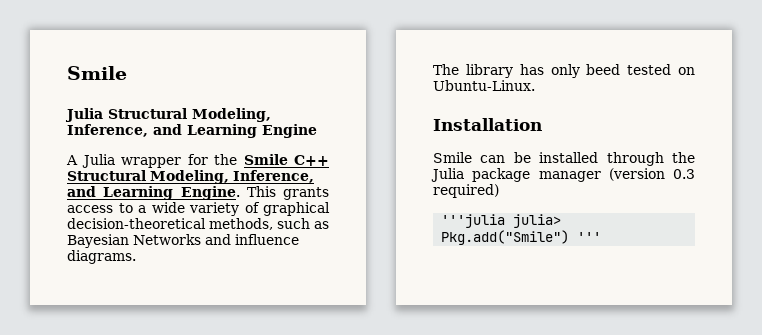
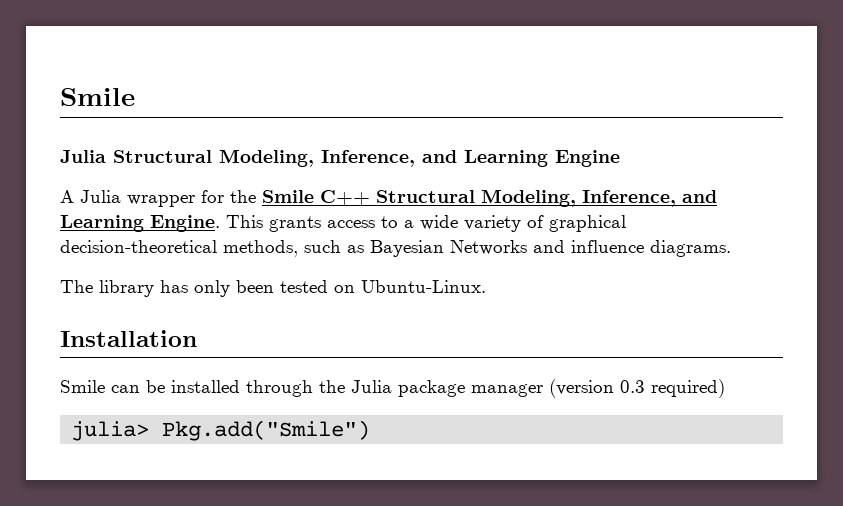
- The library has only beed tested on Ubuntu-Linux.
+ The library has only been tested on Ubuntu-Linux.
- '''julia julia> Pkg.add("Smile") '''
+ julia> Pkg.add("Smile")

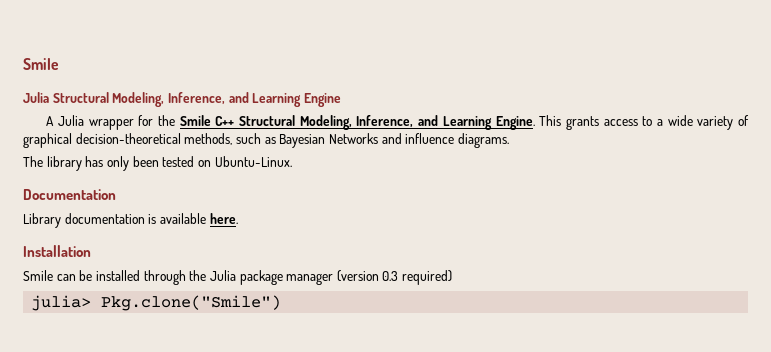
+ Documentation
+ Library documentation is available here.
- julia> Pkg.add("Smile")
+ julia> Pkg.clone("Smile")

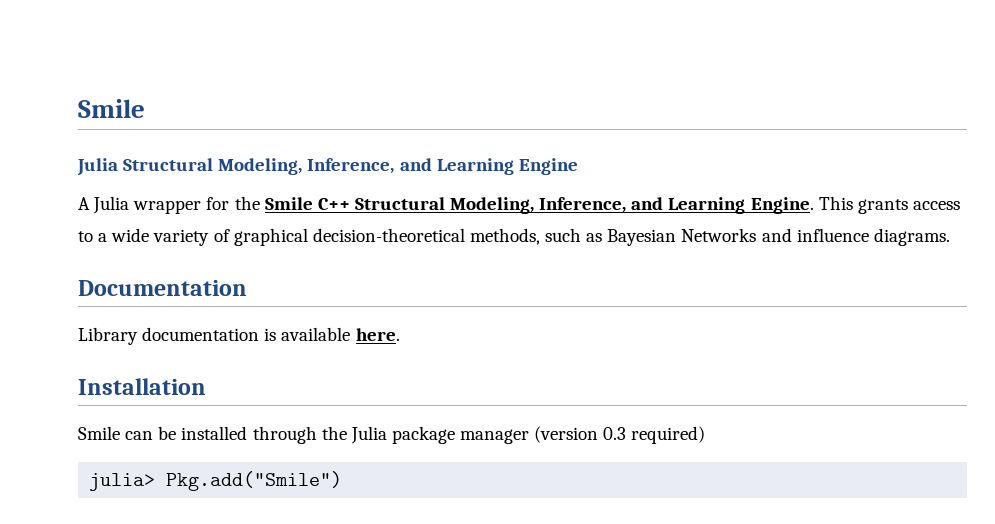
- The library has only been tested on Ubuntu-Linux.
- julia> Pkg.clone("Smile")
+ julia> Pkg.add("Smile")

